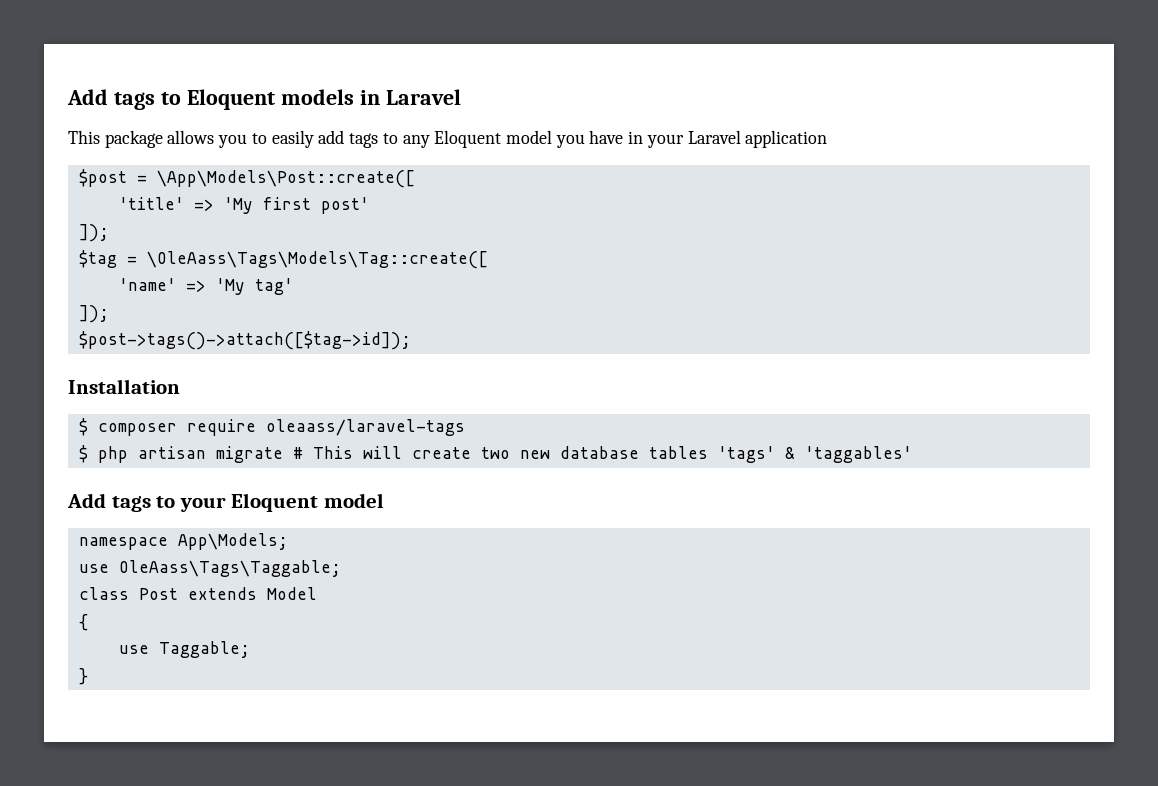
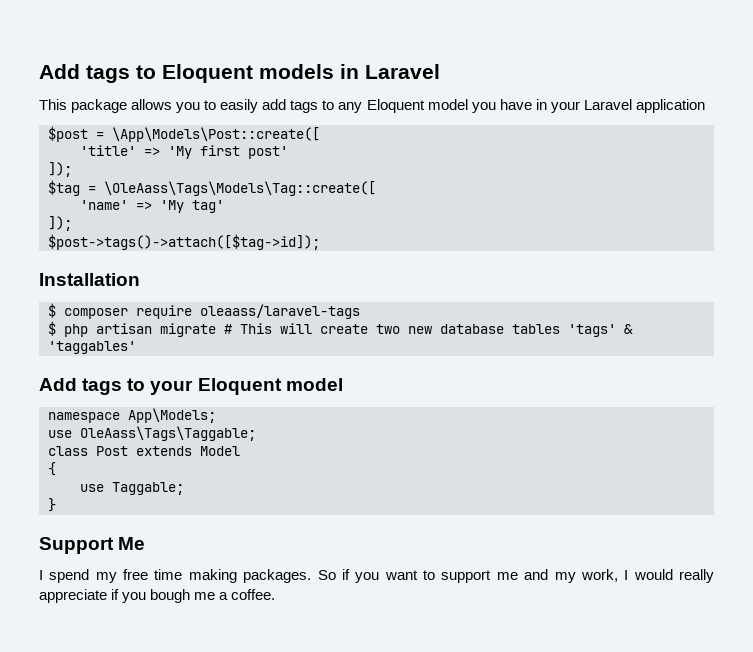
+ Support Me
+ I spend my free time making packages. So if you want to support me and my work, I would really appreciate if you bough me a coffee.

